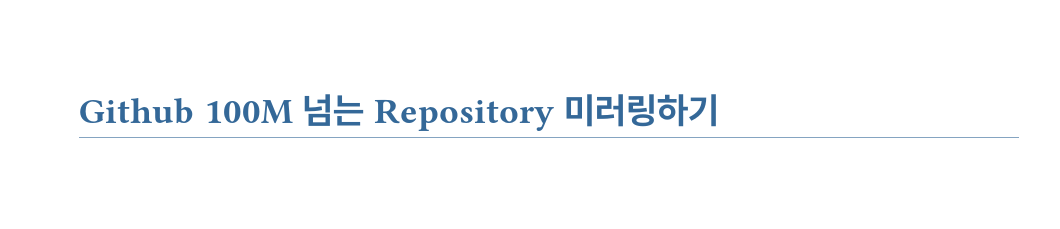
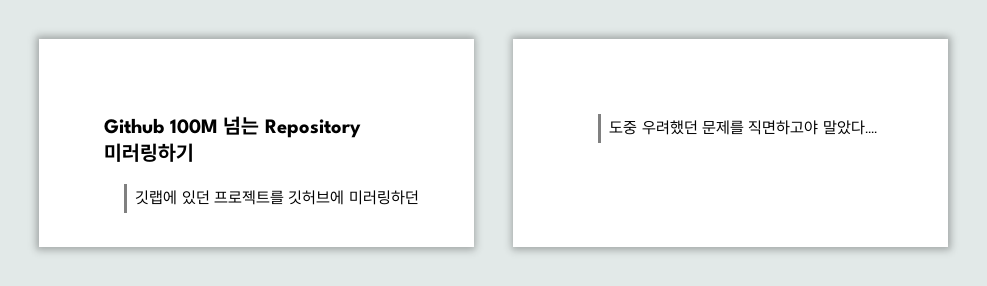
+ 깃랩에 있던 프로젝트를 깃허브에 미러링하던 도중 우려했던 문제를 직면하고야 말았다....

